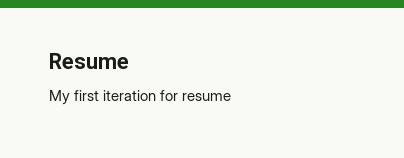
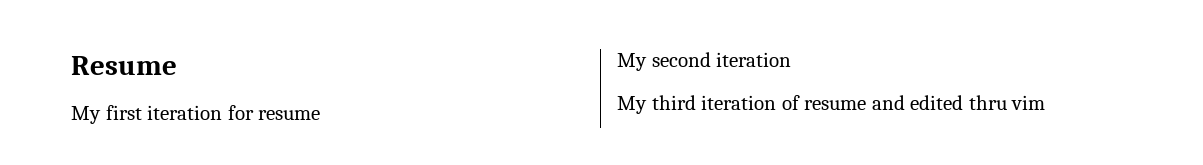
+ My second iteration
+ My third iteration of resume and edited thru vim

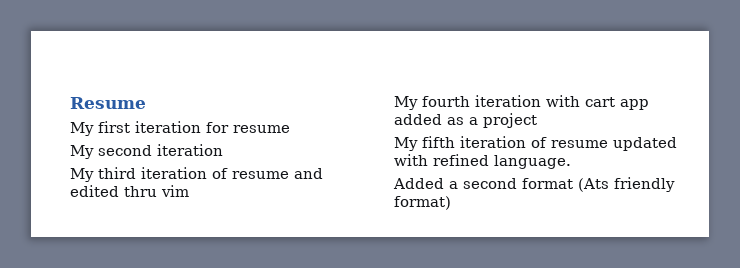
+ My fourth iteration with cart app added as a project
+ My fifth iteration of resume updated with refined language.
+ Added a second format (Ats friendly format)

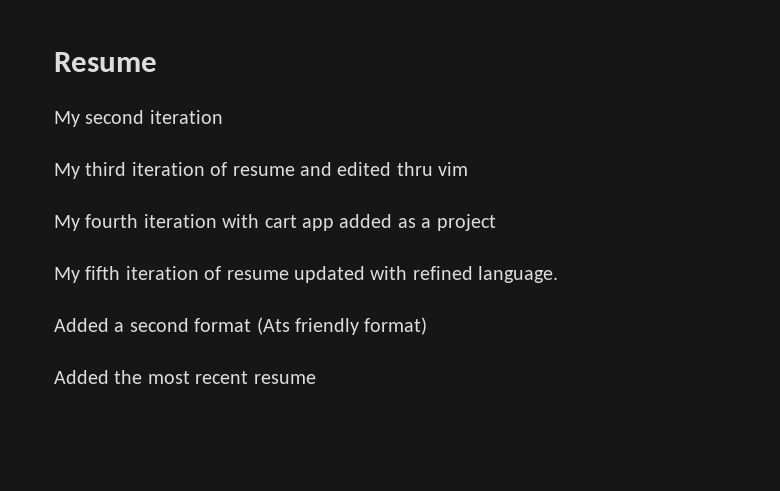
- My first iteration for resume
+ Added the most recent resume

